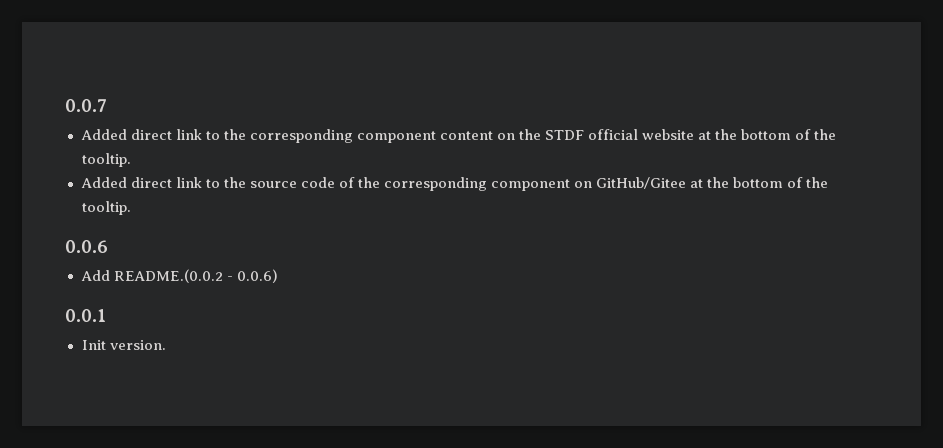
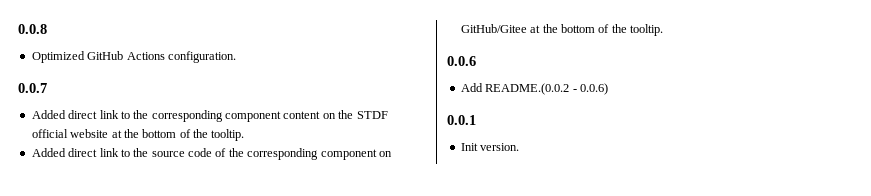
+ 0.0.8
+ Optimized GitHub Actions configuration.

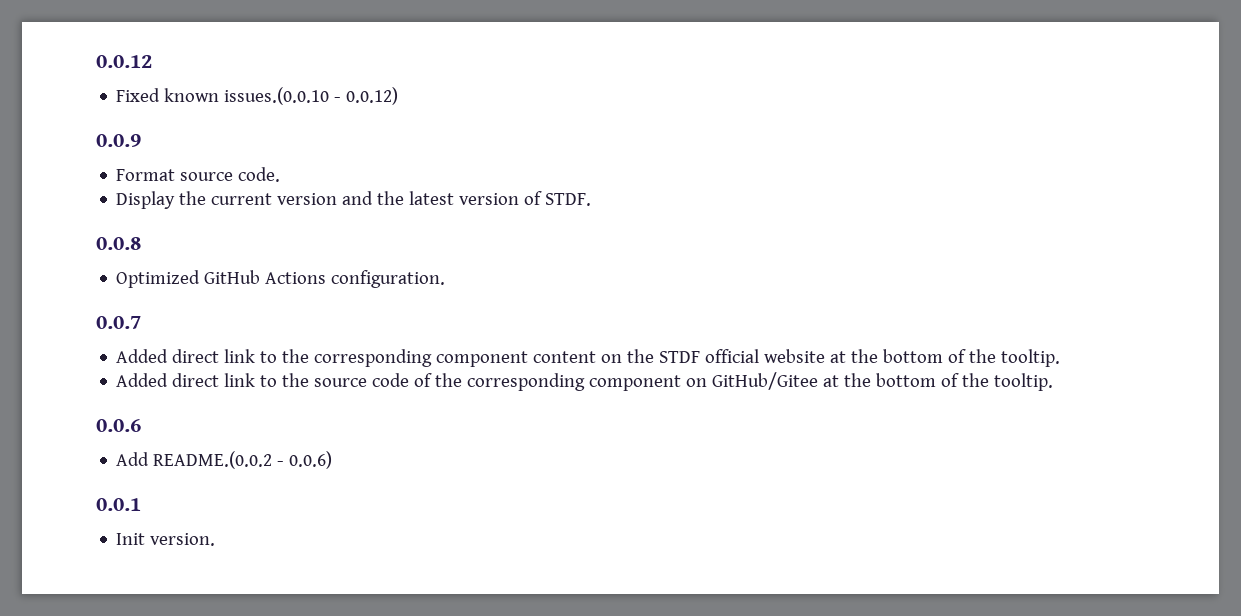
+ 0.0.12
+ Fixed known issues.(0.0.10 - 0.0.12)
+ 0.0.9
+ Format source code.
+ Display the current version and the latest version of STDF.

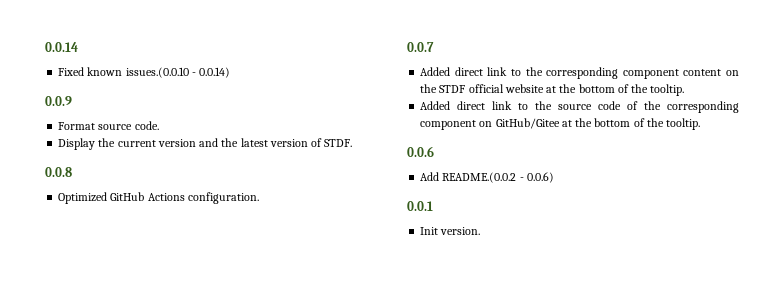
- 0.0.12
+ 0.0.14
- Fixed known issues.(0.0.10 - 0.0.12)
+ Fixed known issues.(0.0.10 - 0.0.14)

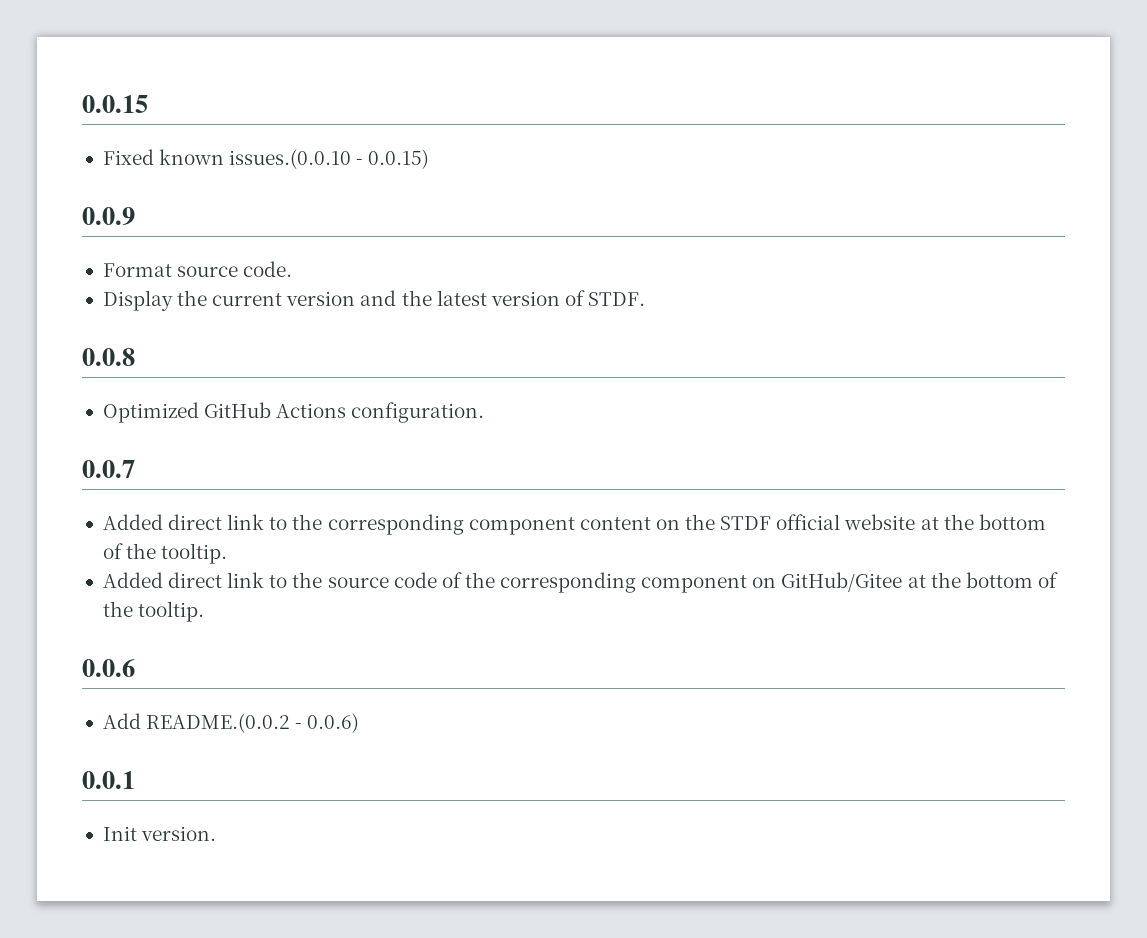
- 0.0.14
+ 0.0.15
- Fixed known issues.(0.0.10 - 0.0.14)
+ Fixed known issues.(0.0.10 - 0.0.15)

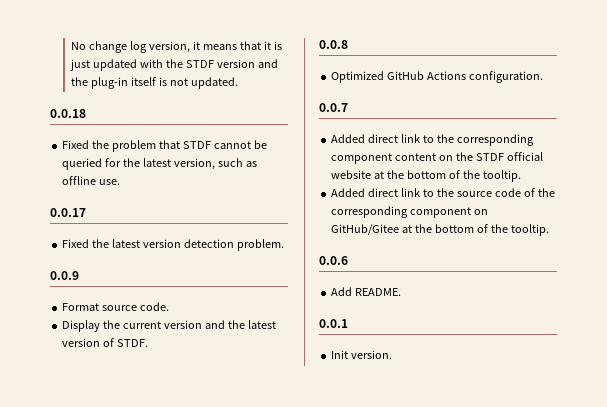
- 0.0.15
- Fixed known issues.(0.0.10 - 0.0.15)
+ No change log version, it means that it is just updated with the STDF version and the plug-in itself is not updated.
+ 0.0.18
+ Fixed the problem that STDF cannot be queried for the latest version, such as offline use.
+ 0.0.17
+ Fixed the latest version detection problem.
- Add README.(0.0.2 - 0.0.6)
+ Add README.

